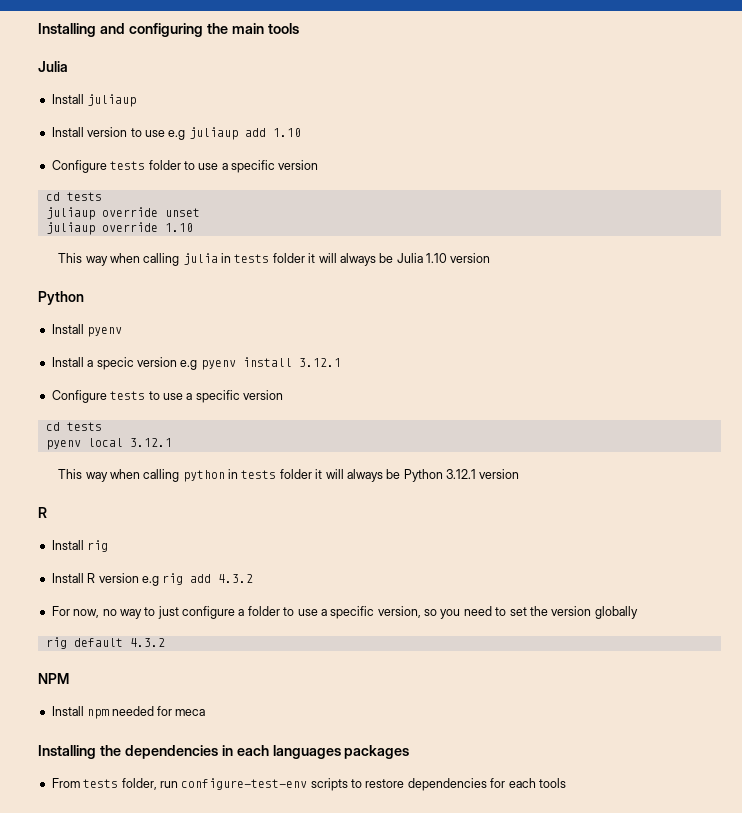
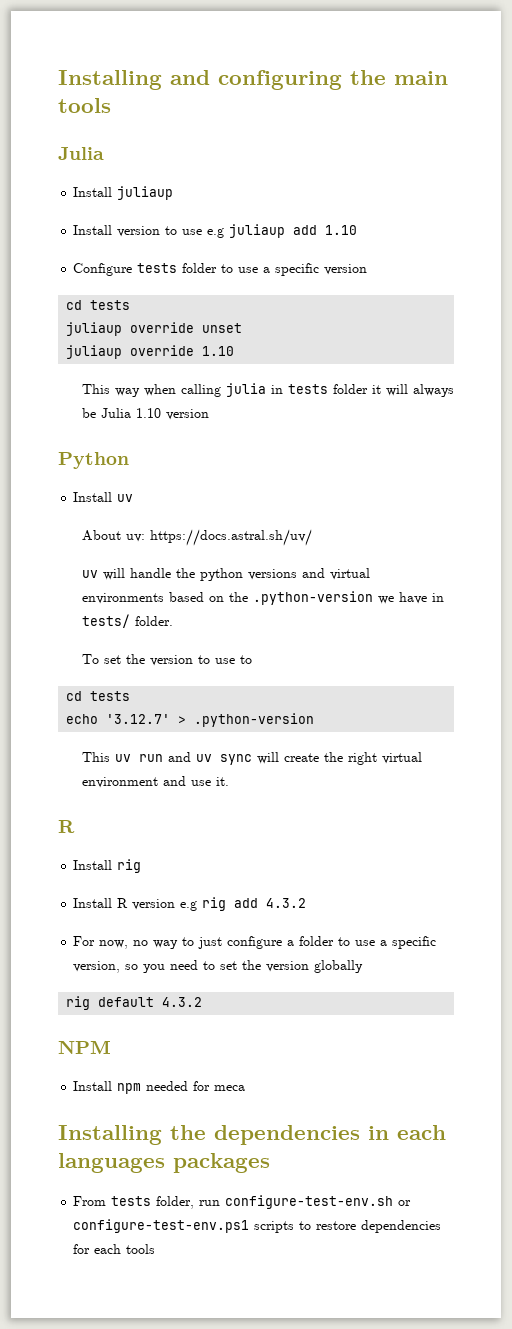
- Install pyenv
- Install a specic version e.g pyenv install 3.12.1
- Configure tests to use a specific version
+ Install uv
+ About uv: https://docs.astral.sh/uv/
+ uv will handle the python versions and virtual environments based on the .python-version we have in tests/ folder.
+ To set the version to use to
  cd tests
- pyenv local 3.12.1
- This way when calling python in tests folder it will always be Python 3.12.1 version
+ echo '3.12.7' > .python-version
+ This uv run and uv sync will create the right virtual environment and use it.
- From tests folder, run configure-test-env scripts to restore dependencies for each tools
+ From tests folder, run configure-test-env.sh or configure-test-env.ps1 scripts to restore dependencies for each tools

